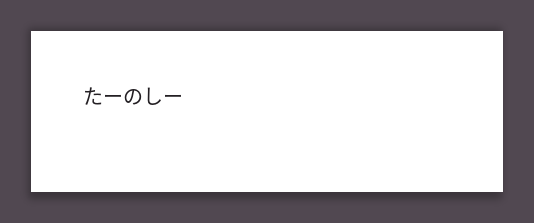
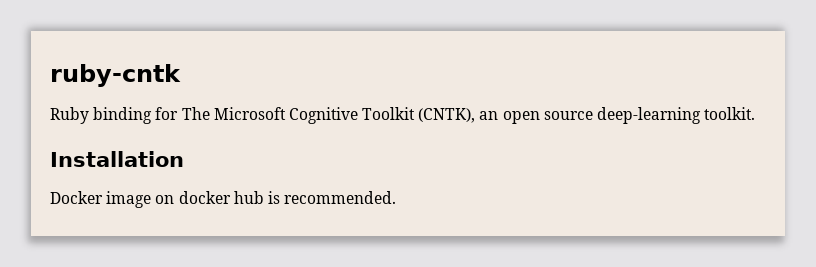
- たーのしー
+ ruby-cntk
+ Ruby binding for The Microsoft Cognitive Toolkit (CNTK), an open source deep-learning toolkit.
+ Installation
+ Docker image on docker hub is recommended.

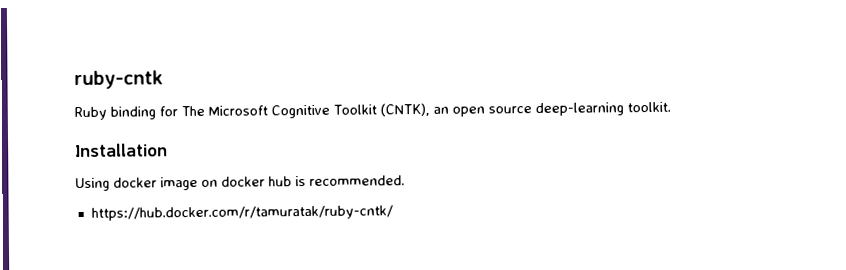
- Docker image on docker hub is recommended.
+ Using docker image on docker hub is recommended.
+ https://hub.docker.com/r/tamuratak/ruby-cntk/

